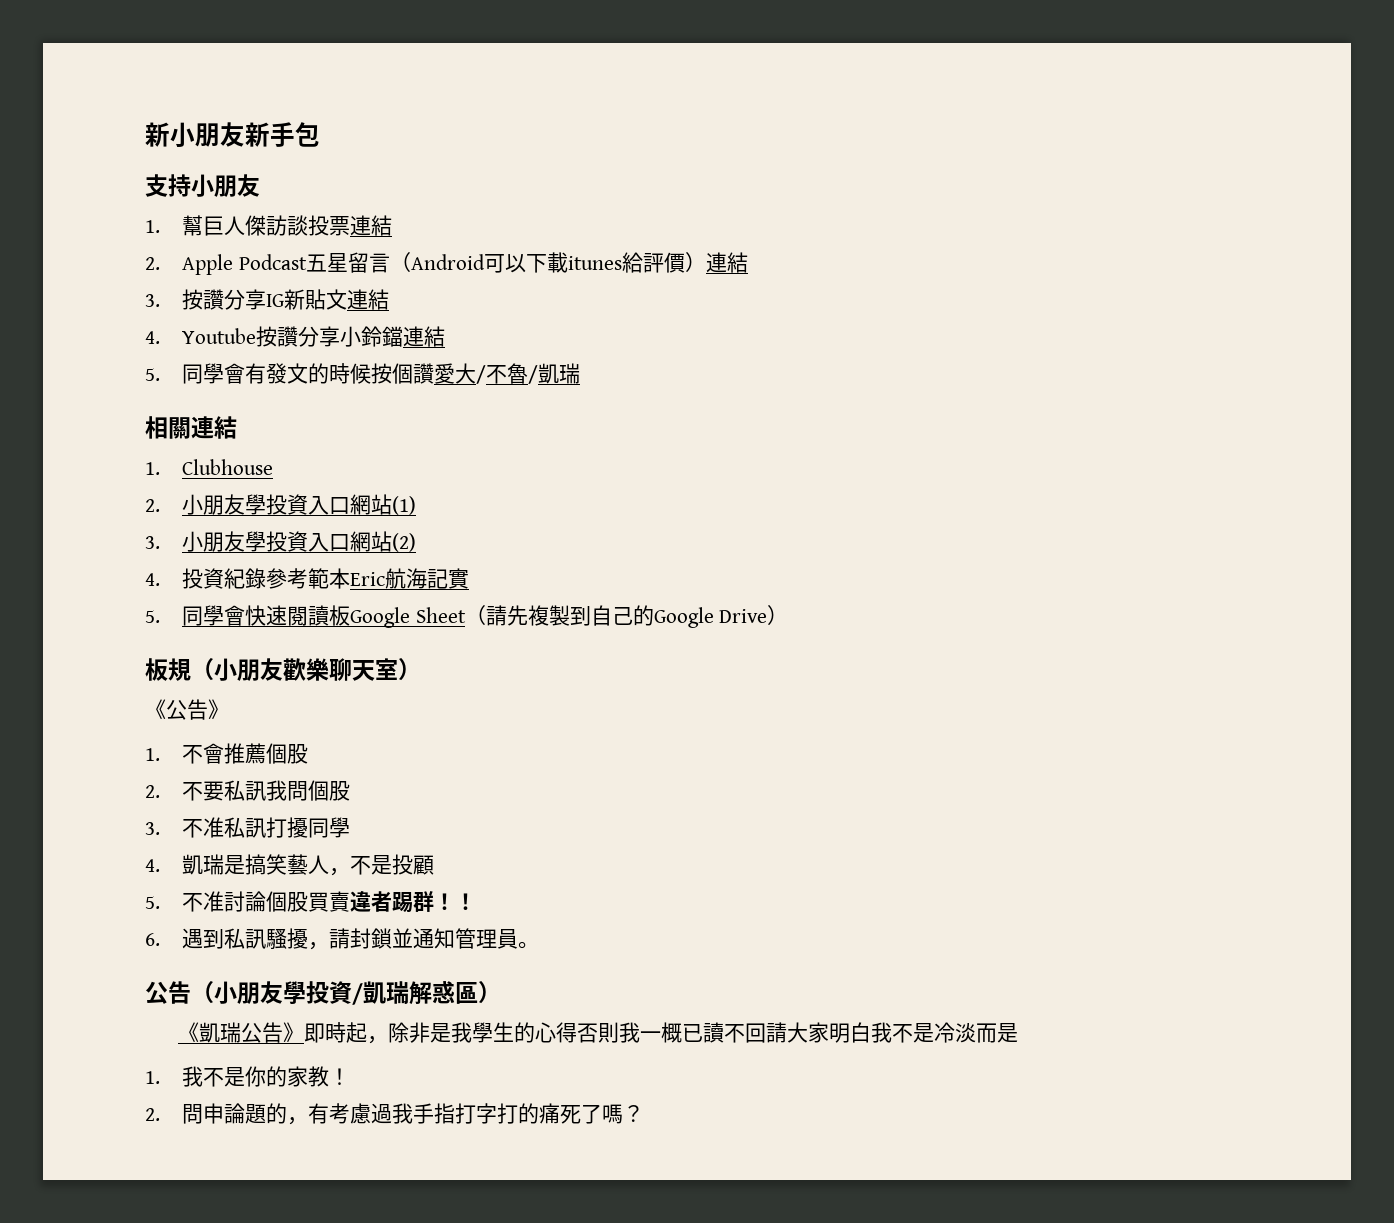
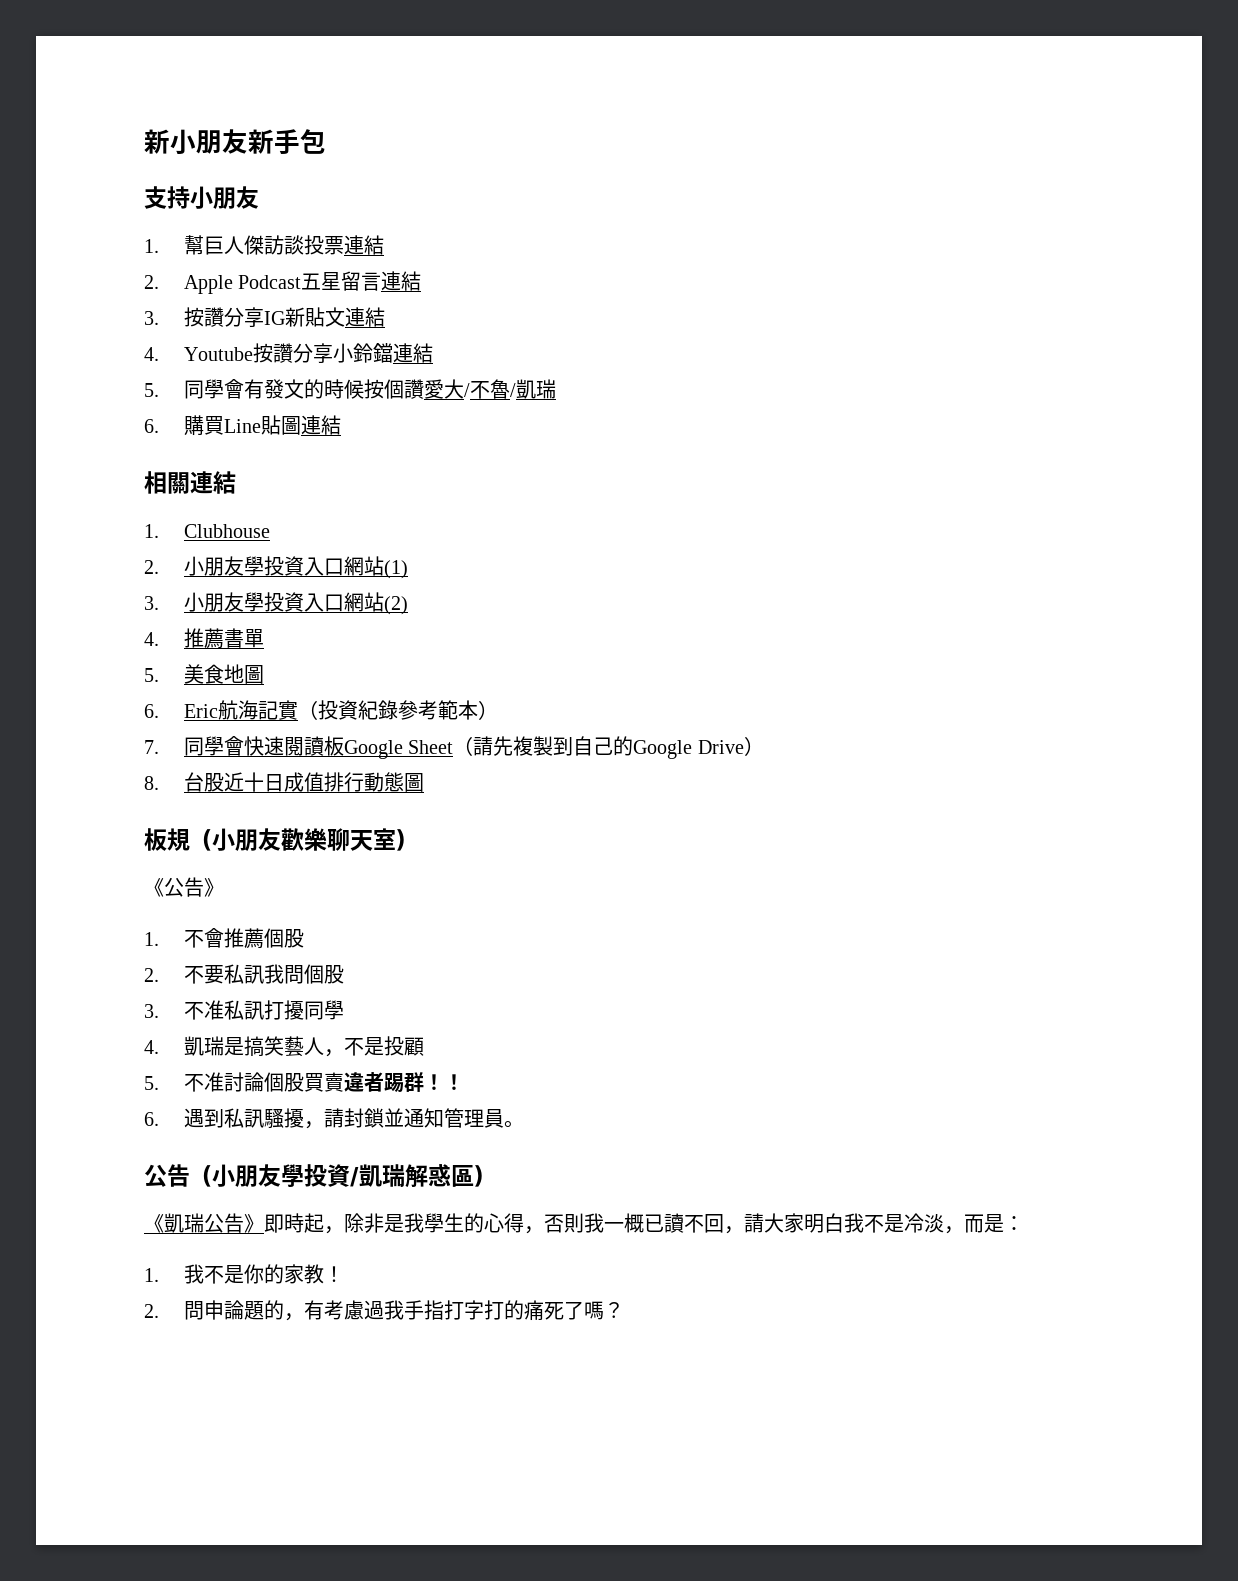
- 2. Apple Podcast五星留言（Android可以下載itunes給評價）連結
+ 2. Apple Podcast五星留言連結
+ 6.購買Line貼圖連結
- 4.投資紀錄參考範本Eric航海記實
- 5.同學會快速閱讀板Google Sheet（請先複製到自己的Google Drive）
+ 4.推薦書單
+ 5.美食地圖
+ 6. Eric航海記實（投資紀錄參考範本）
+ 7.同學會快速閱讀板Google Sheet（請先複製到自己的Google Drive）
+ 8.台股近十日成值排行動態圖
- 《凱瑞公告》即時起，除非是我學生的心得否則我一概已讀不回請大家明白我不是冷淡而是
+ 《凱瑞公告》即時起，除非是我學生的心得，否則我一概已讀不回，請大家明白我不是冷淡，而是：

